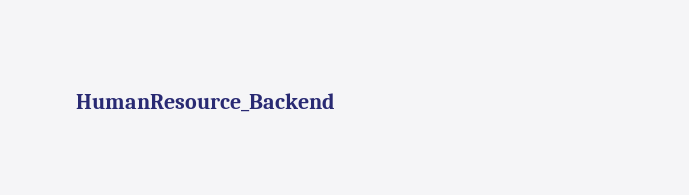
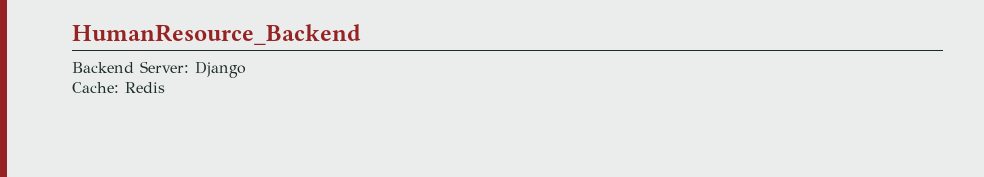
+ Backend Server: Django
+ Cache: Redis

